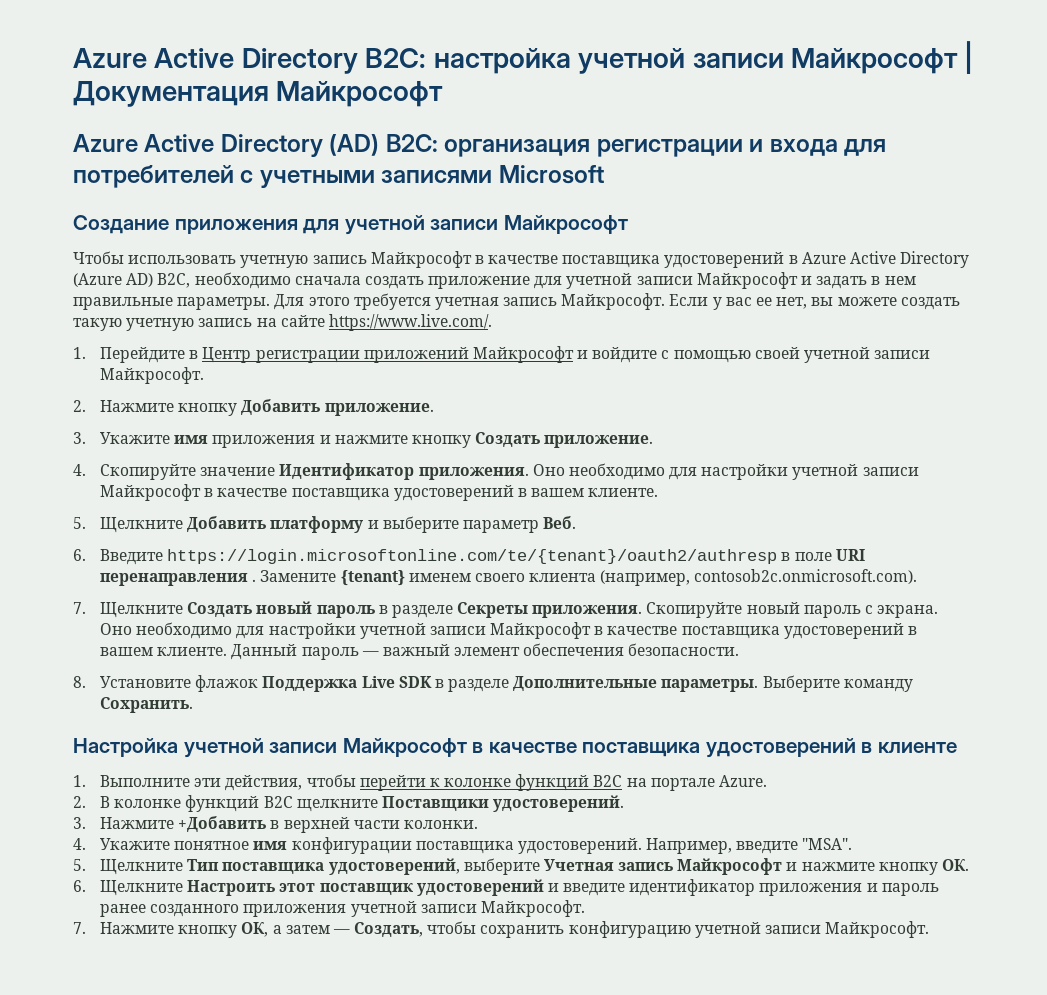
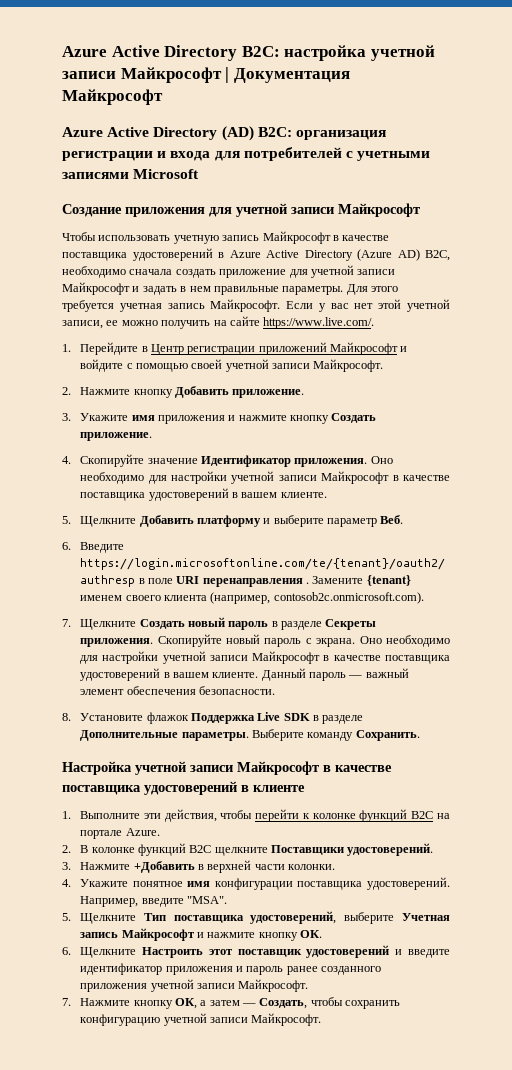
- Если у вас ее нет, вы можете создать такую учетную запись на сайте https://www.live.com/.
+ Если у вас нет этой учетной записи, ее можно получить на сайте https://www.live.com/.

